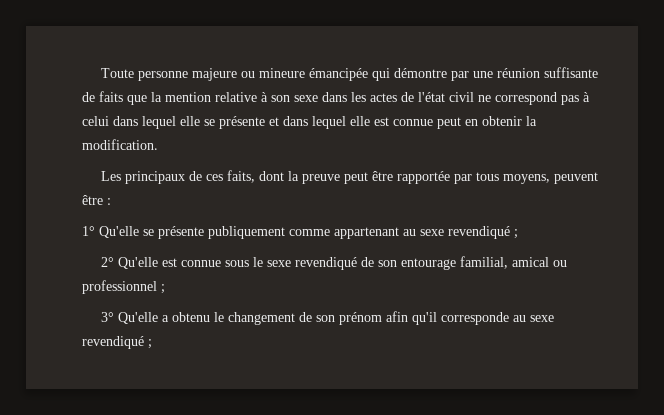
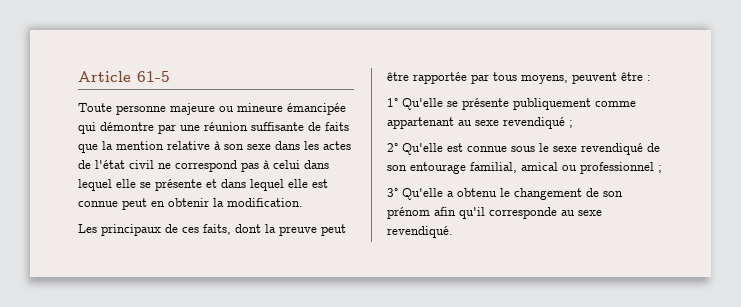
+ Article 61-5
- 3° Qu'elle a obtenu le changement de son prénom afin qu'il corresponde au sexe revendiqué ;
+ 3° Qu'elle a obtenu le changement de son prénom afin qu'il corresponde au sexe revendiqué.

